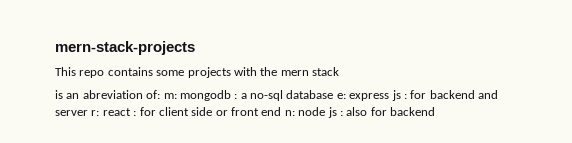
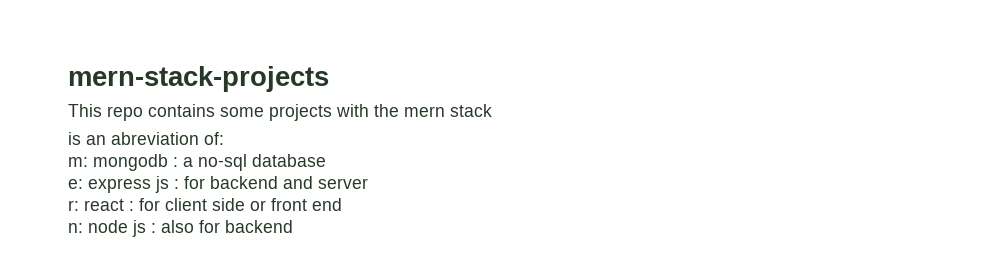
- is an abreviation of: m: mongodb : a no-sql database e: express js : for backend and server r: react : for client side or front end n: node js : also for backend
+ is an abreviation of:
+ m: mongodb : a no-sql database
+ e: express js : for backend and server
+ r: react : for client side or front end
+ n: node js : also for backend

